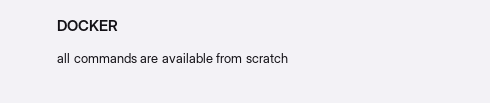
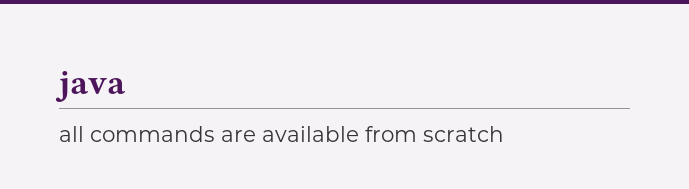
- DOCKER
+ java

